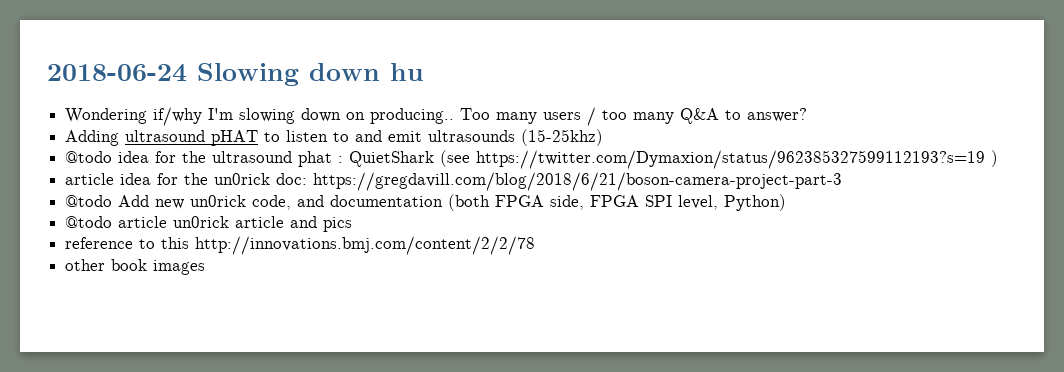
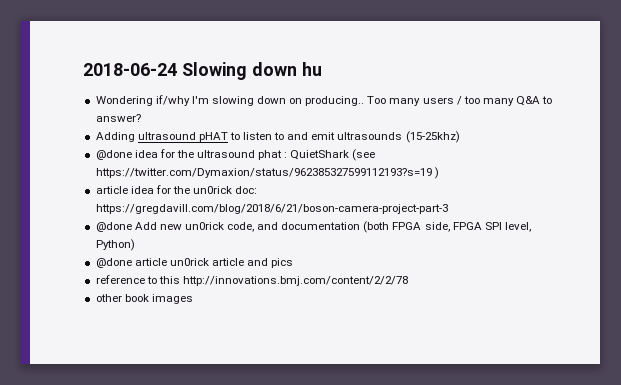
- @todo idea for the ultrasound phat : QuietShark (see https://twitter.com/Dymaxion/status/962385327599112193?s=19 )
+ @done idea for the ultrasound phat : QuietShark (see https://twitter.com/Dymaxion/status/962385327599112193?s=19 )
- @todo Add new un0rick code, and documentation (both FPGA side, FPGA SPI level, Python)
+ @done Add new un0rick code, and documentation (both FPGA side, FPGA SPI level, Python)
- @todo article un0rick article and pics
+ @done article un0rick article and pics

